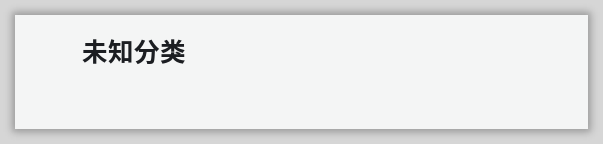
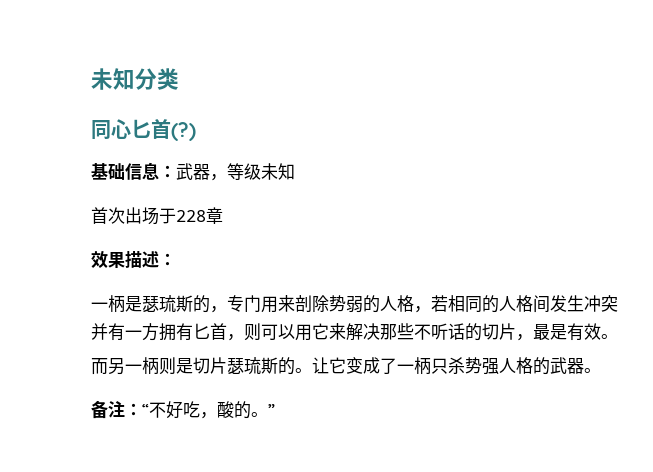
+ 同心匕首(?)
+ 基础信息：武器，等级未知
+ 首次出场于228章
+ 效果描述：
+ 一柄是瑟琉斯的，专门用来剖除势弱的人格，若相同的人格间发生冲突并有一方拥有匕首，则可以用它来解决那些不听话的切片，最是有效。
+ 而另一柄则是切片瑟琉斯的。让它变成了一柄只杀势强人格的武器。
+ 备注：“不好吃，酸的。”

